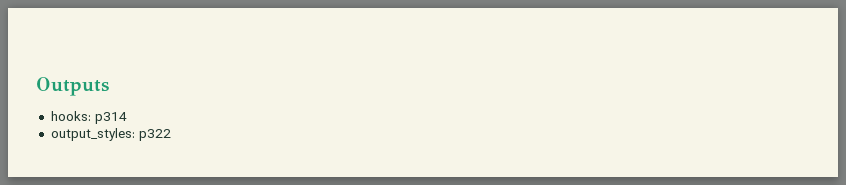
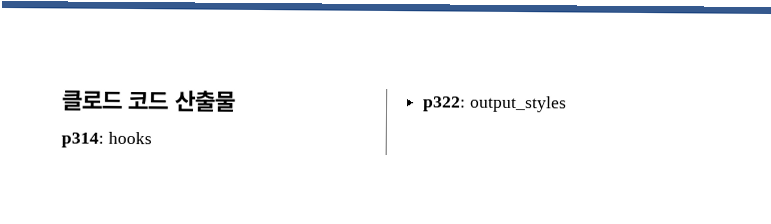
- Outputs
- hooks: p314
- output_styles: p322
+ 클로드 코드 산출물
+ p314: hooks
+ p322: output_styles

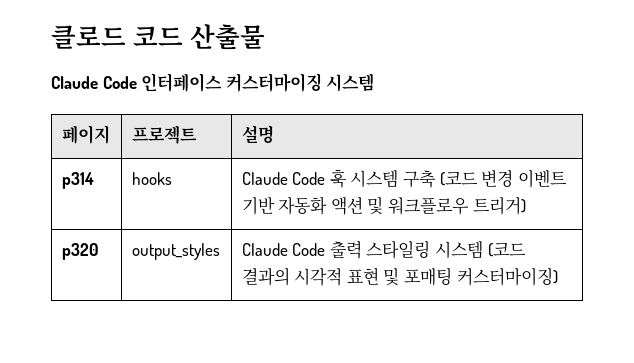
- p314: hooks
- p322: output_styles
+ Claude Code 인터페이스 커스터마이징 시스템
+ 페이지 | 프로젝트 | 설명
+ p314 | hooks | Claude Code 훅 시스템 구축 (코드 변경 이벤트 기반 자동화 액션 및 워크플로우 트리거)
+ p320 | output_styles | Claude Code 출력 스타일링 시스템 (코드 결과의 시각적 표현 및 포매팅 커스터마이징)

